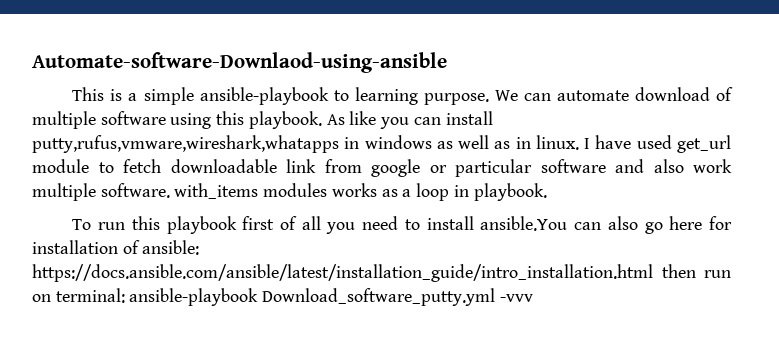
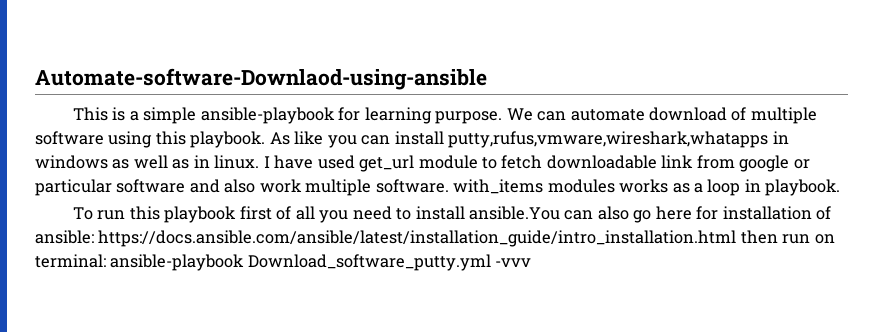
- This is a simple ansible-playbook to learning purpose.
+ This is a simple ansible-playbook for learning purpose.

